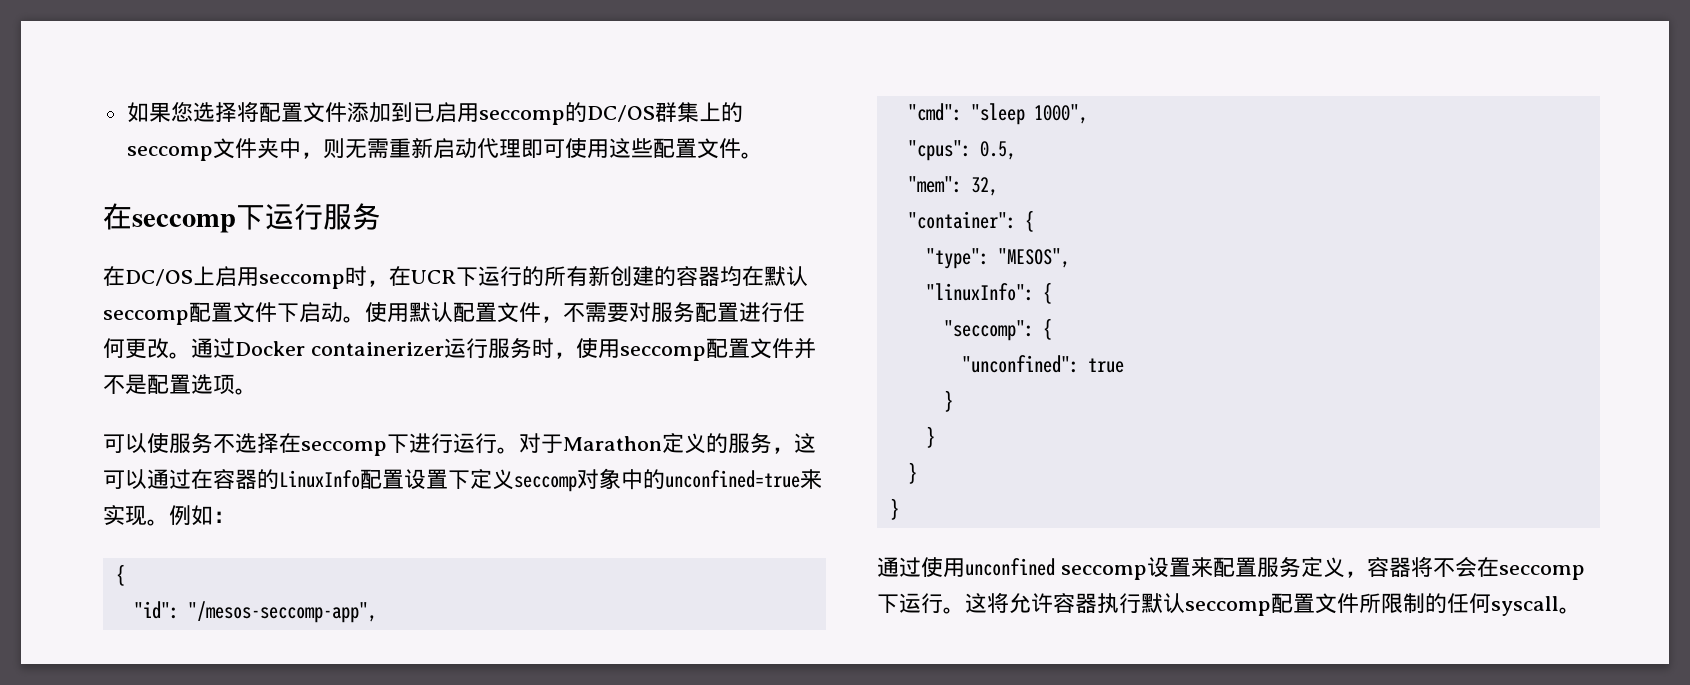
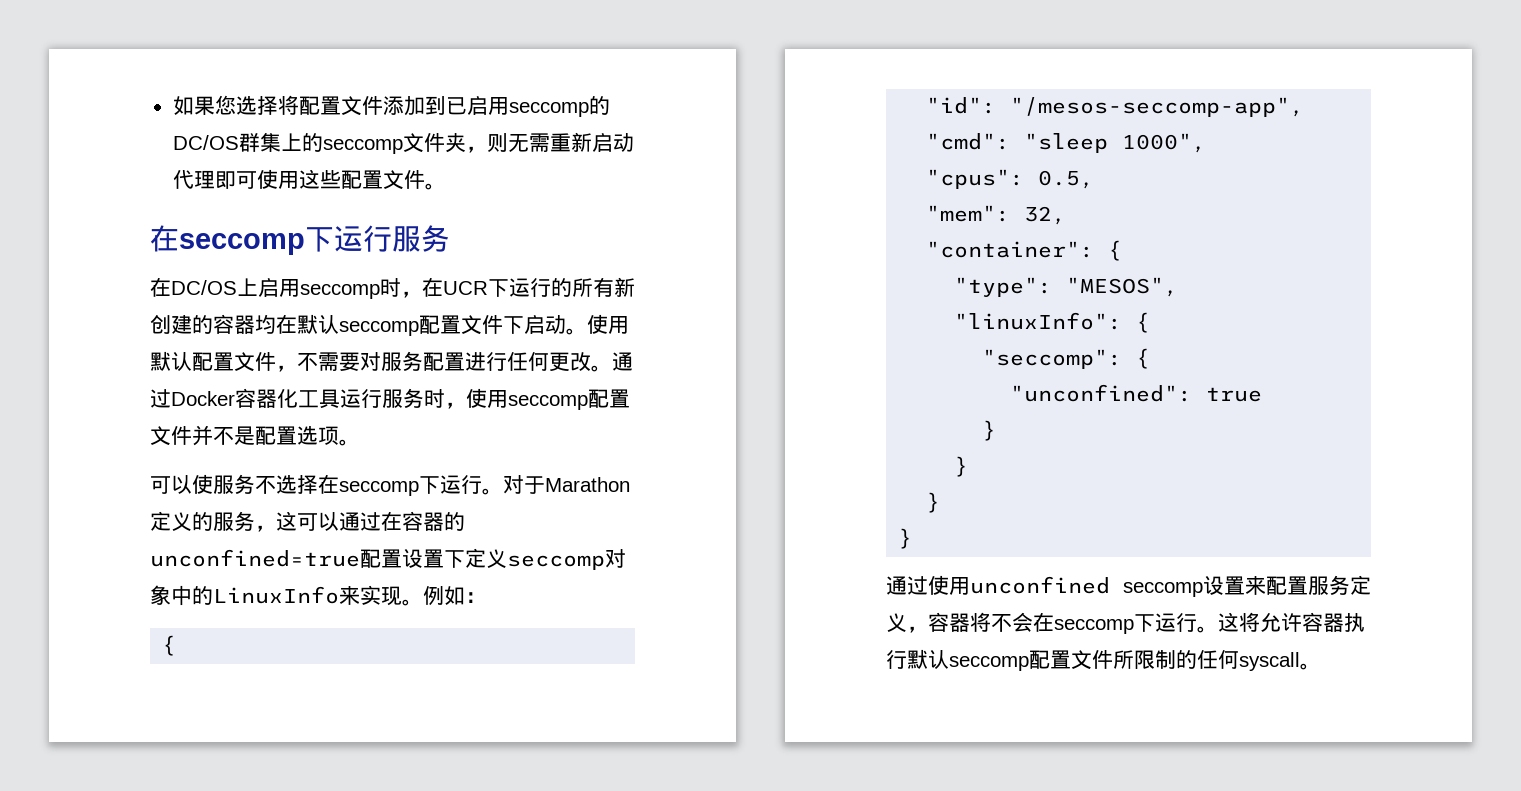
- 如果您选择将配置文件添加到已启用seccomp的DC/OS群集上的seccomp文件夹中，则无需重新启动代理即可使用这些配置文件。
+ 如果您选择将配置文件添加到已启用seccomp的DC/OS群集上的seccomp文件夹，则无需重新启动代理即可使用这些配置文件。
- 通过Docker containerizer运行服务时，使用seccomp配置文件并不是配置选项。
+ 通过Docker容器化工具运行服务时，使用seccomp配置文件并不是配置选项。
- 可以使服务不选择在seccomp下进行运行。
+ 可以使服务不选择在seccomp下运行。
- 对于Marathon定义的服务，这可以通过在容器的LinuxInfo配置设置下定义seccomp对象中的unconfined=true来实现。
+ 对于Marathon定义的服务，这可以通过在容器的unconfined=true配置设置下定义seccomp对象中的LinuxInfo来实现。

